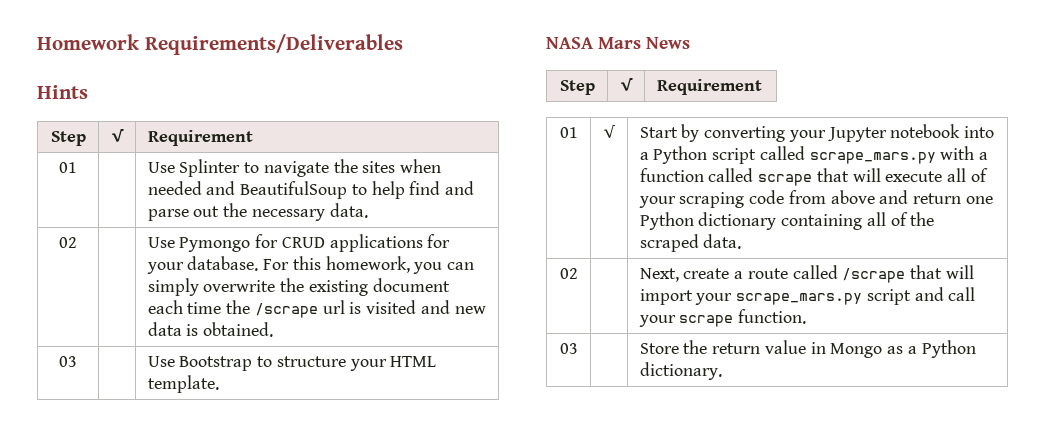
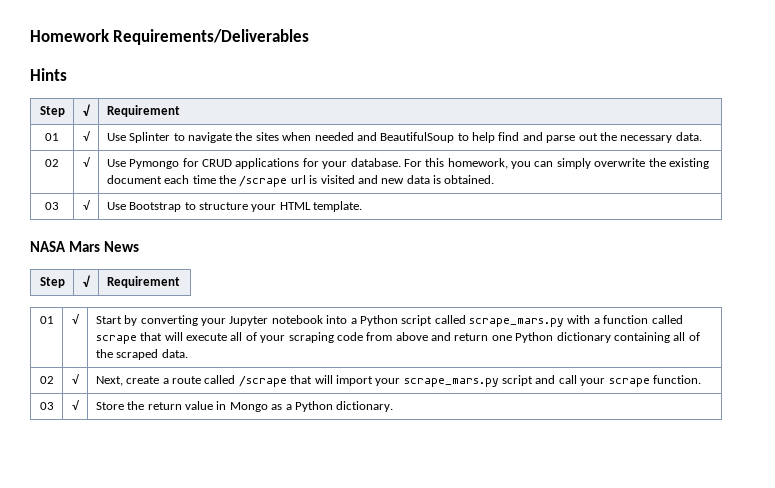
- 01 | | Use Splinter to navigate the sites when needed and BeautifulSoup to help find and parse out the necessary data.
+ 01 | √ | Use Splinter to navigate the sites when needed and BeautifulSoup to help find and parse out the necessary data.
- 02 | | Use Pymongo for CRUD applications for your database. For this homework, you can simply overwrite the existing document each time the /scrape url is visited and new data is obtained.
+ 02 | √ | Use Pymongo for CRUD applications for your database. For this homework, you can simply overwrite the existing document each time the /scrape url is visited and new data is obtained.
- 03 | | Use Bootstrap to structure your HTML template.
+ 03 | √ | Use Bootstrap to structure your HTML template.
- 02 | | Next, create a route called /scrape that will import your scrape_mars.py script and call your scrape function.
+ 02 | √ | Next, create a route called /scrape that will import your scrape_mars.py script and call your scrape function.
- 03 | | Store the return value in Mongo as a Python dictionary.
+ 03 | √ | Store the return value in Mongo as a Python dictionary.

